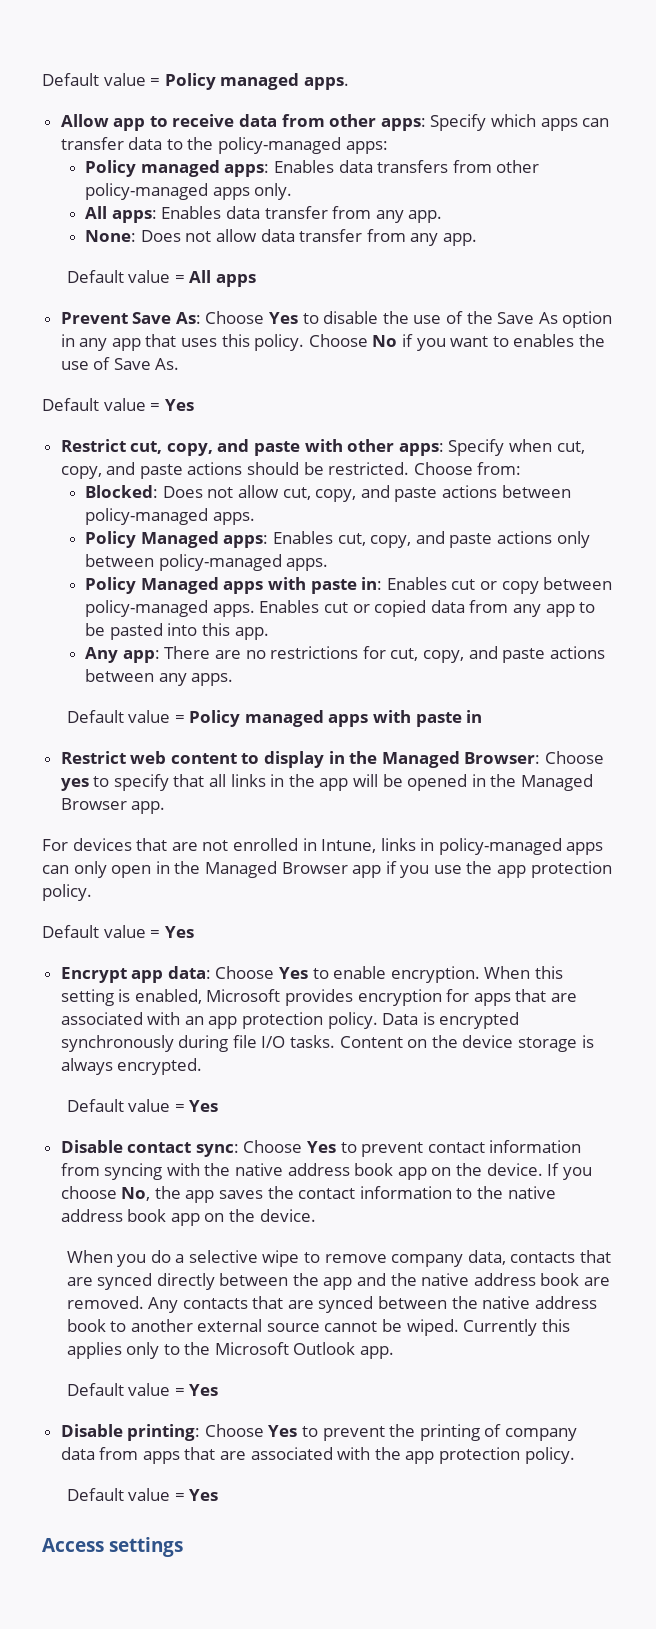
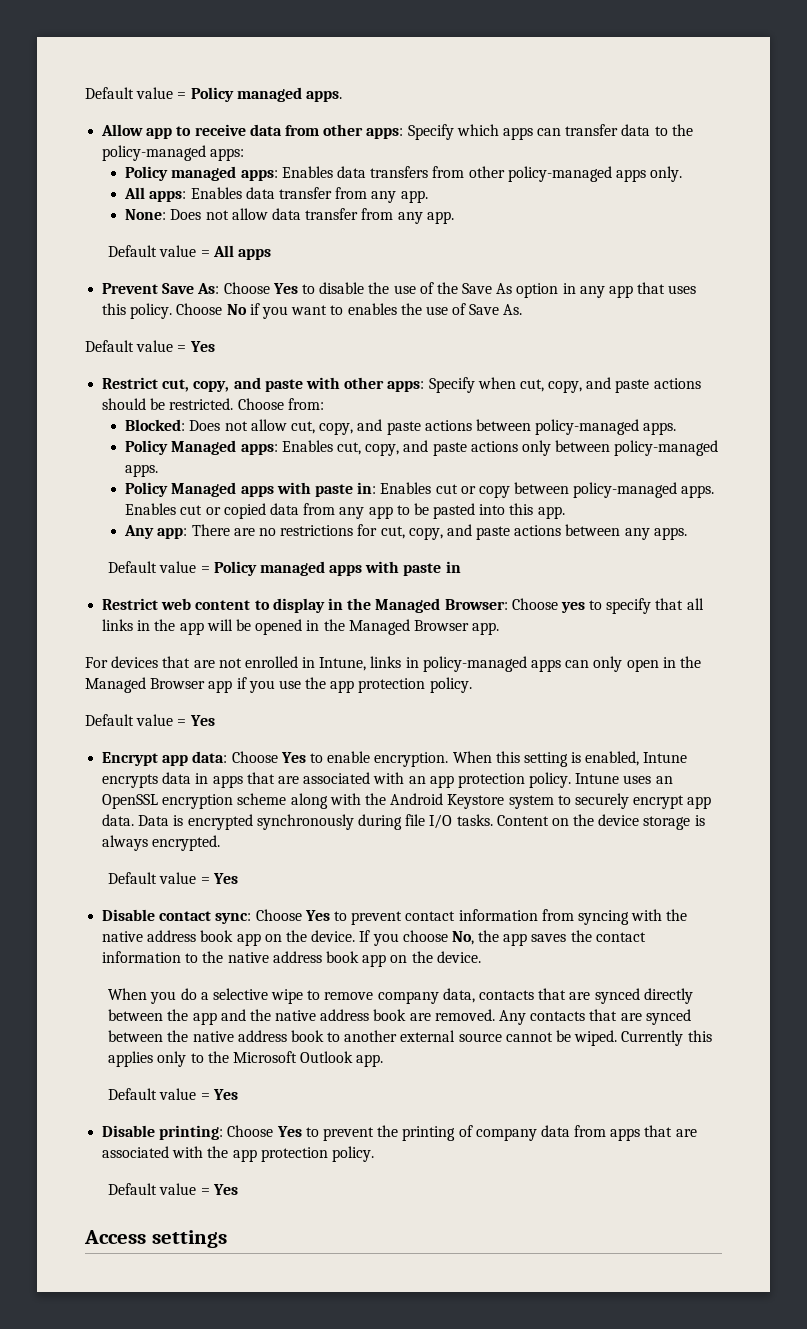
- When this setting is enabled, Microsoft provides encryption for apps that are associated with an app protection policy.
+ When this setting is enabled, Intune encrypts data in apps that are associated with an app protection policy.
+ Intune uses an OpenSSL encryption scheme along with the Android Keystore system to securely encrypt app data.

